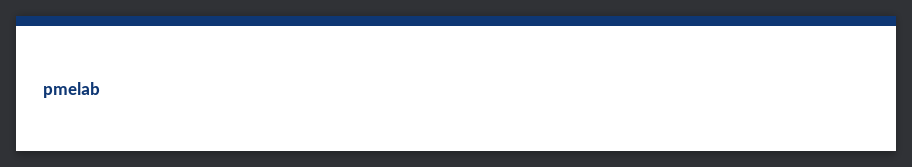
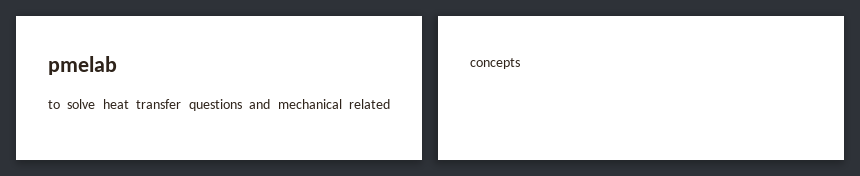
+ to solve heat transfer questions and mechanical related concepts

